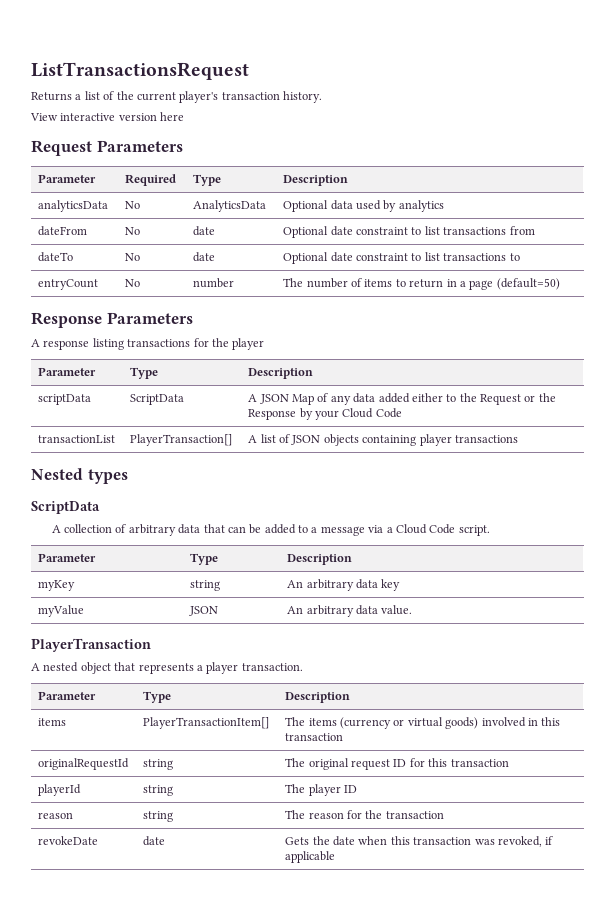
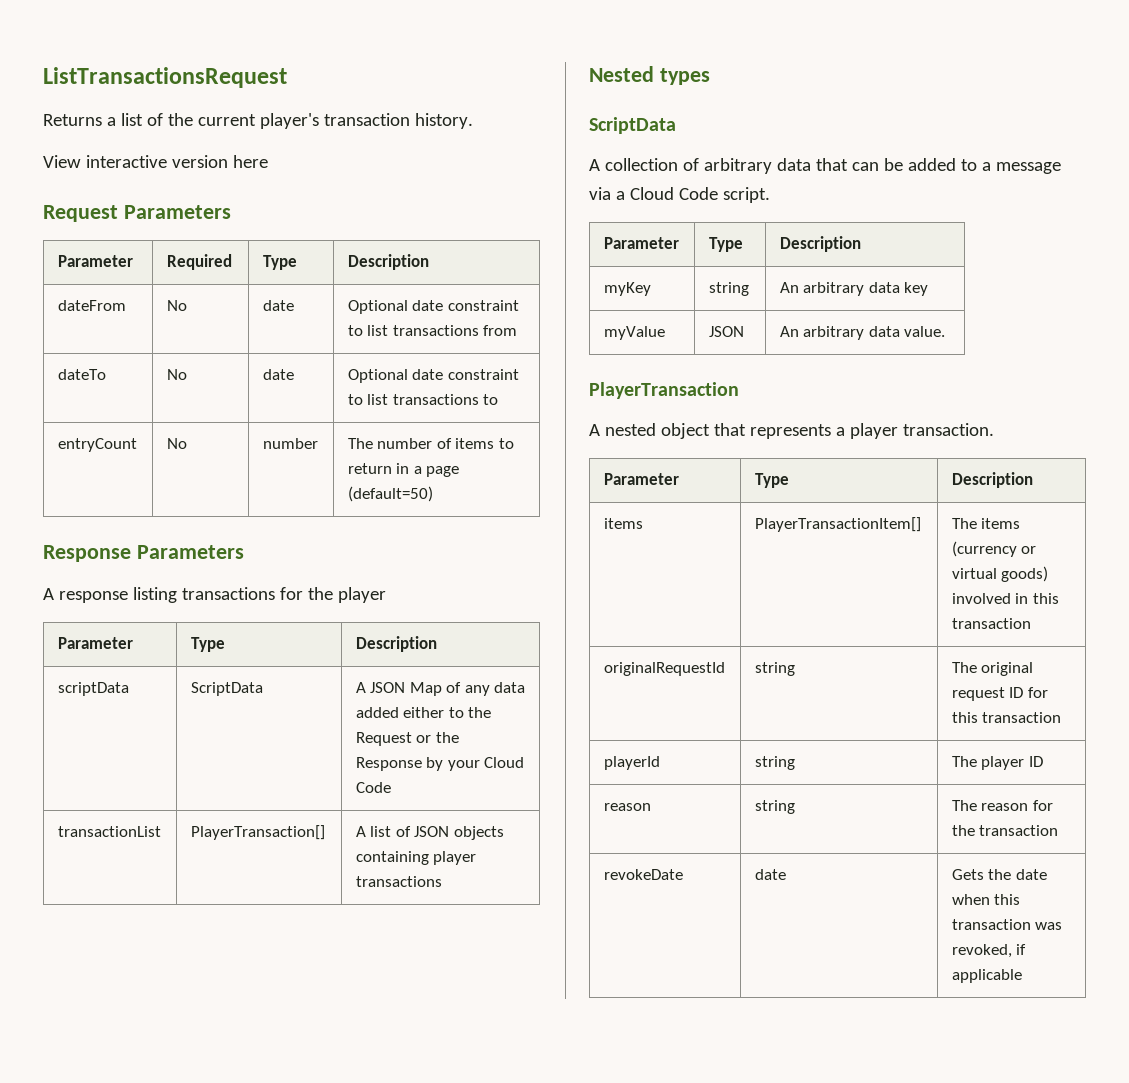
- analyticsData | No | AnalyticsData | Optional data used by analytics

